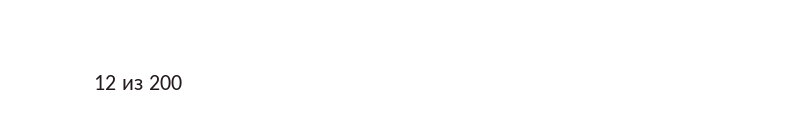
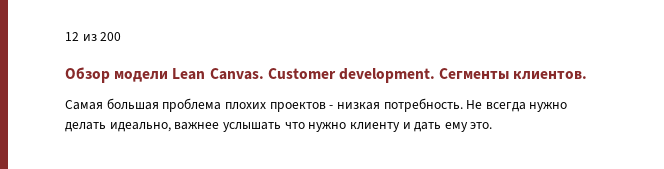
+ Обзор модели Lean Canvas. Customer development. Сегменты клиентов.
+ Самая большая проблема плохих проектов - низкая потребность. Не всегда нужно делать идеально, важнее услышать что нужно клиенту и дать ему это.

